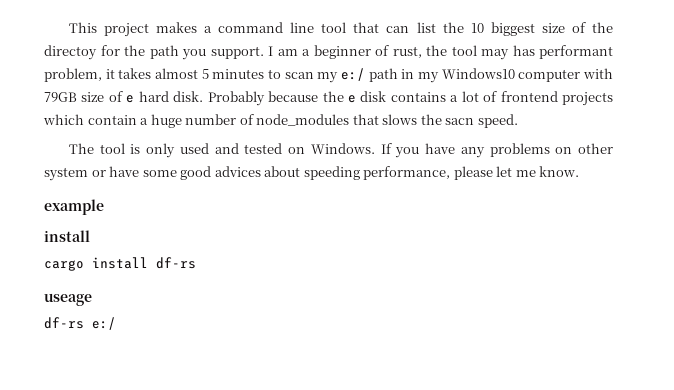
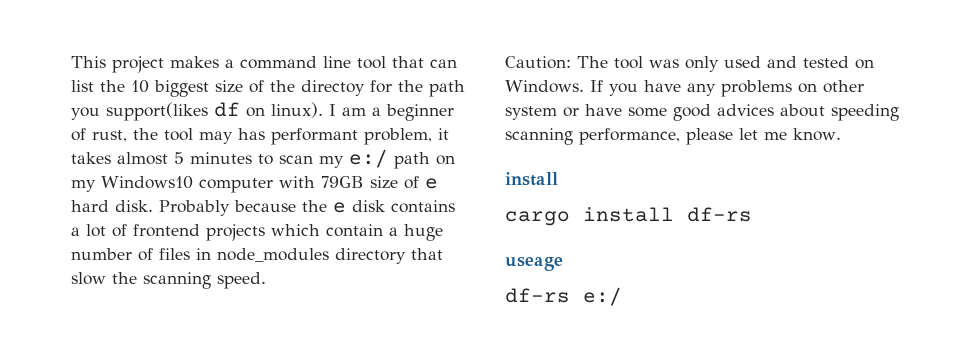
- This project makes a command line tool that can list the 10 biggest size of the directoy for the path you support.
+ This project makes a command line tool that can list the 10 biggest size of the directoy for the path you support(likes df on linux).
- I am a beginner of rust, the tool may has performant problem, it takes almost 5 minutes to scan my e:/ path in my Windows10 computer with 79GB size of e hard disk.
+ I am a beginner of rust, the tool may has performant problem, it takes almost 5 minutes to scan my e:/ path on my Windows10 computer with 79GB size of e hard disk.
- Probably because the e disk contains a lot of frontend projects which contain a huge number of node_modules that slows the sacn speed.
+ Probably because the e disk contains a lot of frontend projects which contain a huge number of files in node_modules directory that slow the scanning speed.
- The tool is only used and tested on Windows.
+ Caution: The tool was only used and tested on Windows.
- If you have any problems on other system or have some good advices about speeding performance, please let me know.
+ If you have any problems on other system or have some good advices about speeding scanning performance, please let me know.
- example

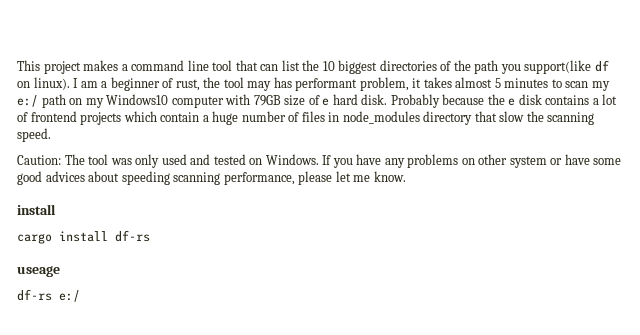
- This project makes a command line tool that can list the 10 biggest size of the directoy for the path you support(likes df on linux).
+ This project makes a command line tool that can list the 10 biggest directories of the path you support(like df on linux).

